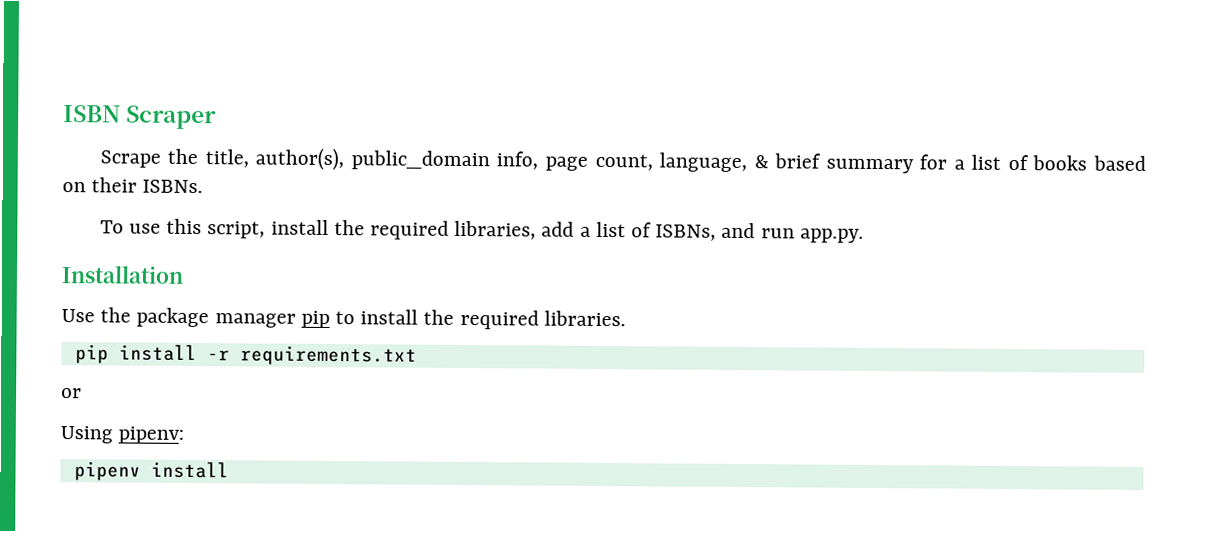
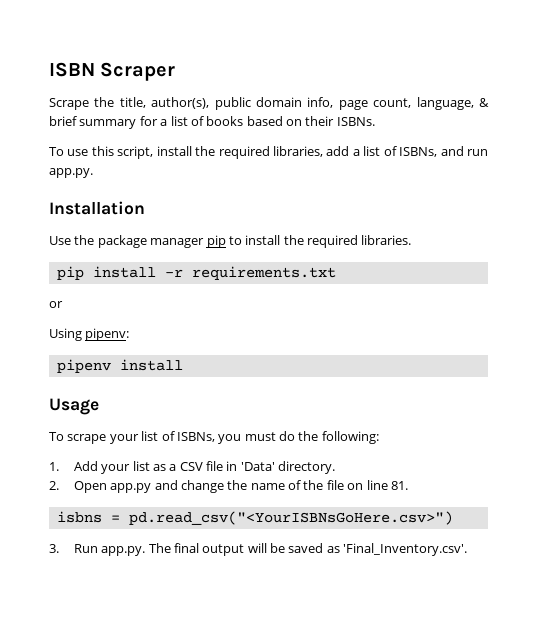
- Scrape the title, author(s), public_domain info, page count, language, & brief summary for a list of books based on their ISBNs.
+ Scrape the title, author(s), public domain info, page count, language, & brief summary for a list of books based on their ISBNs.
+ Usage
+ To scrape your list of ISBNs, you must do the following:
+ 1. Add your list as a CSV file in 'Data' directory.
+ 2. Open app.py and change the name of the file on line 81.
+ isbns = pd.read_csv("<YourISBNsGoHere.csv>")
+ 3. Run app.py. The final output will be saved as 'Final_Inventory.csv'.

